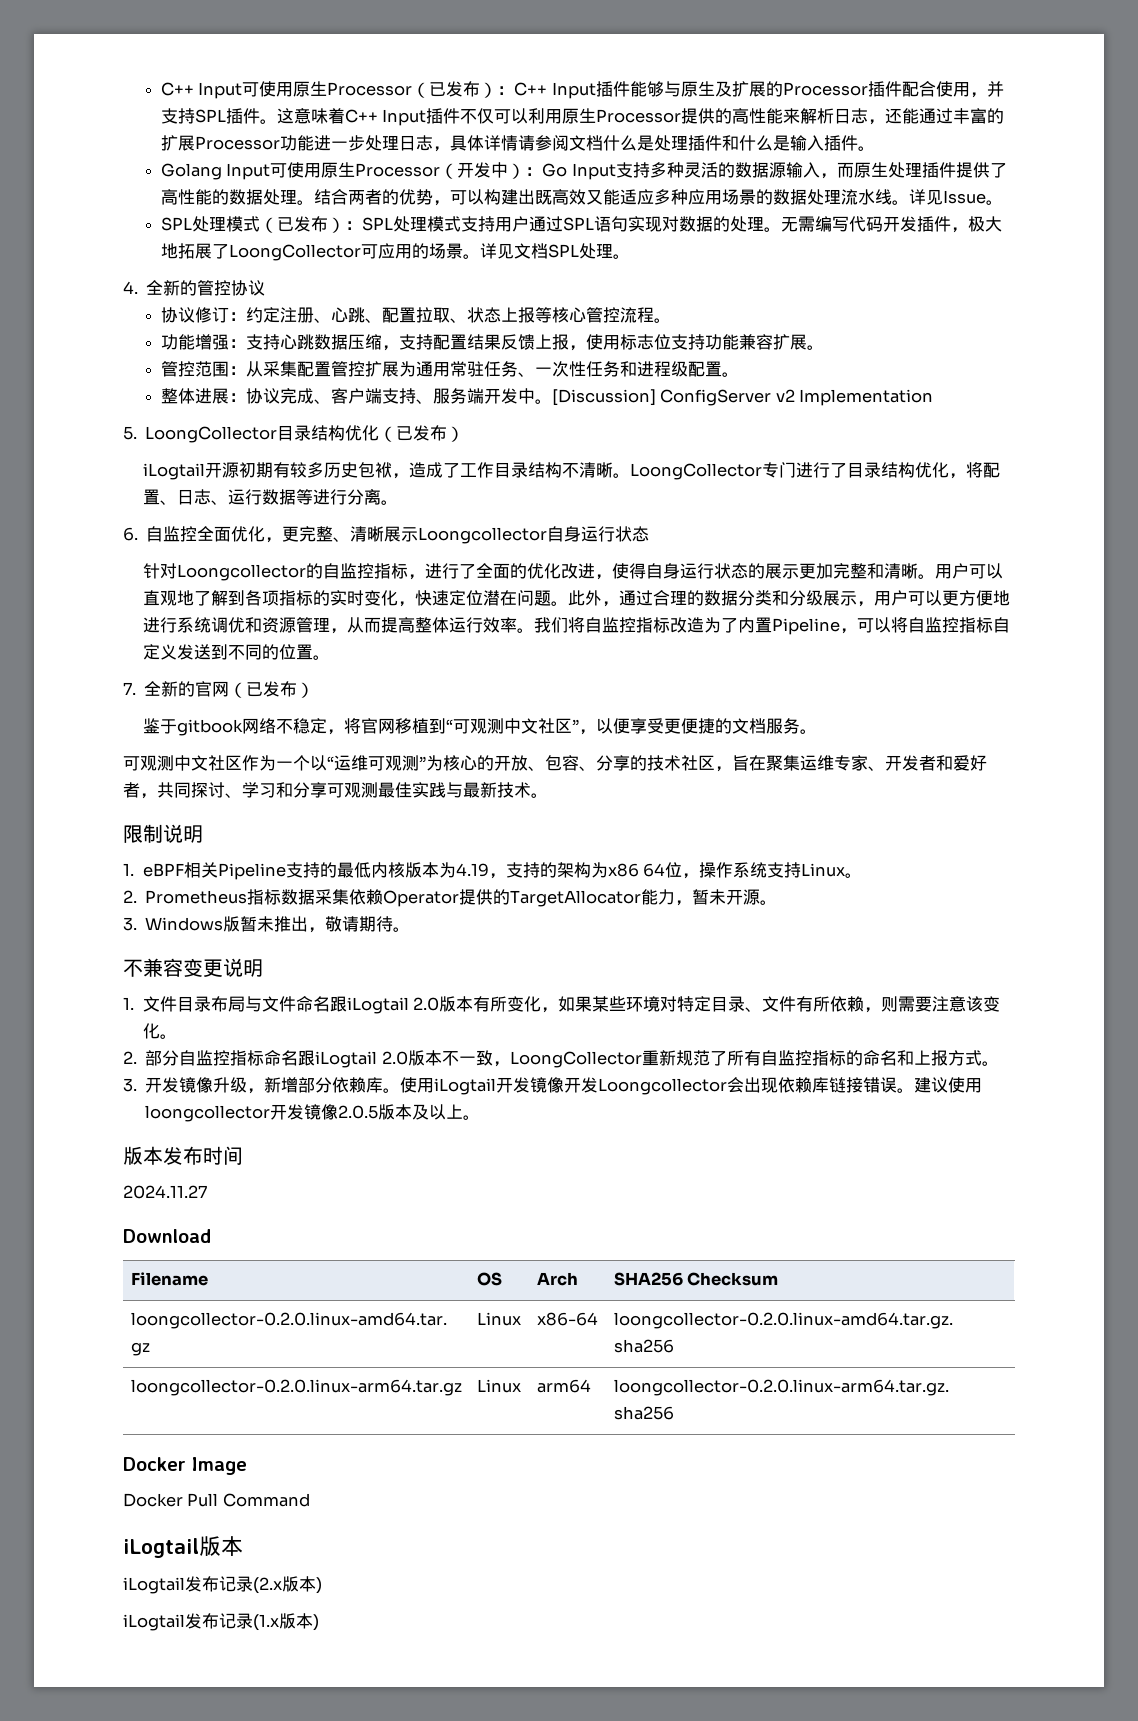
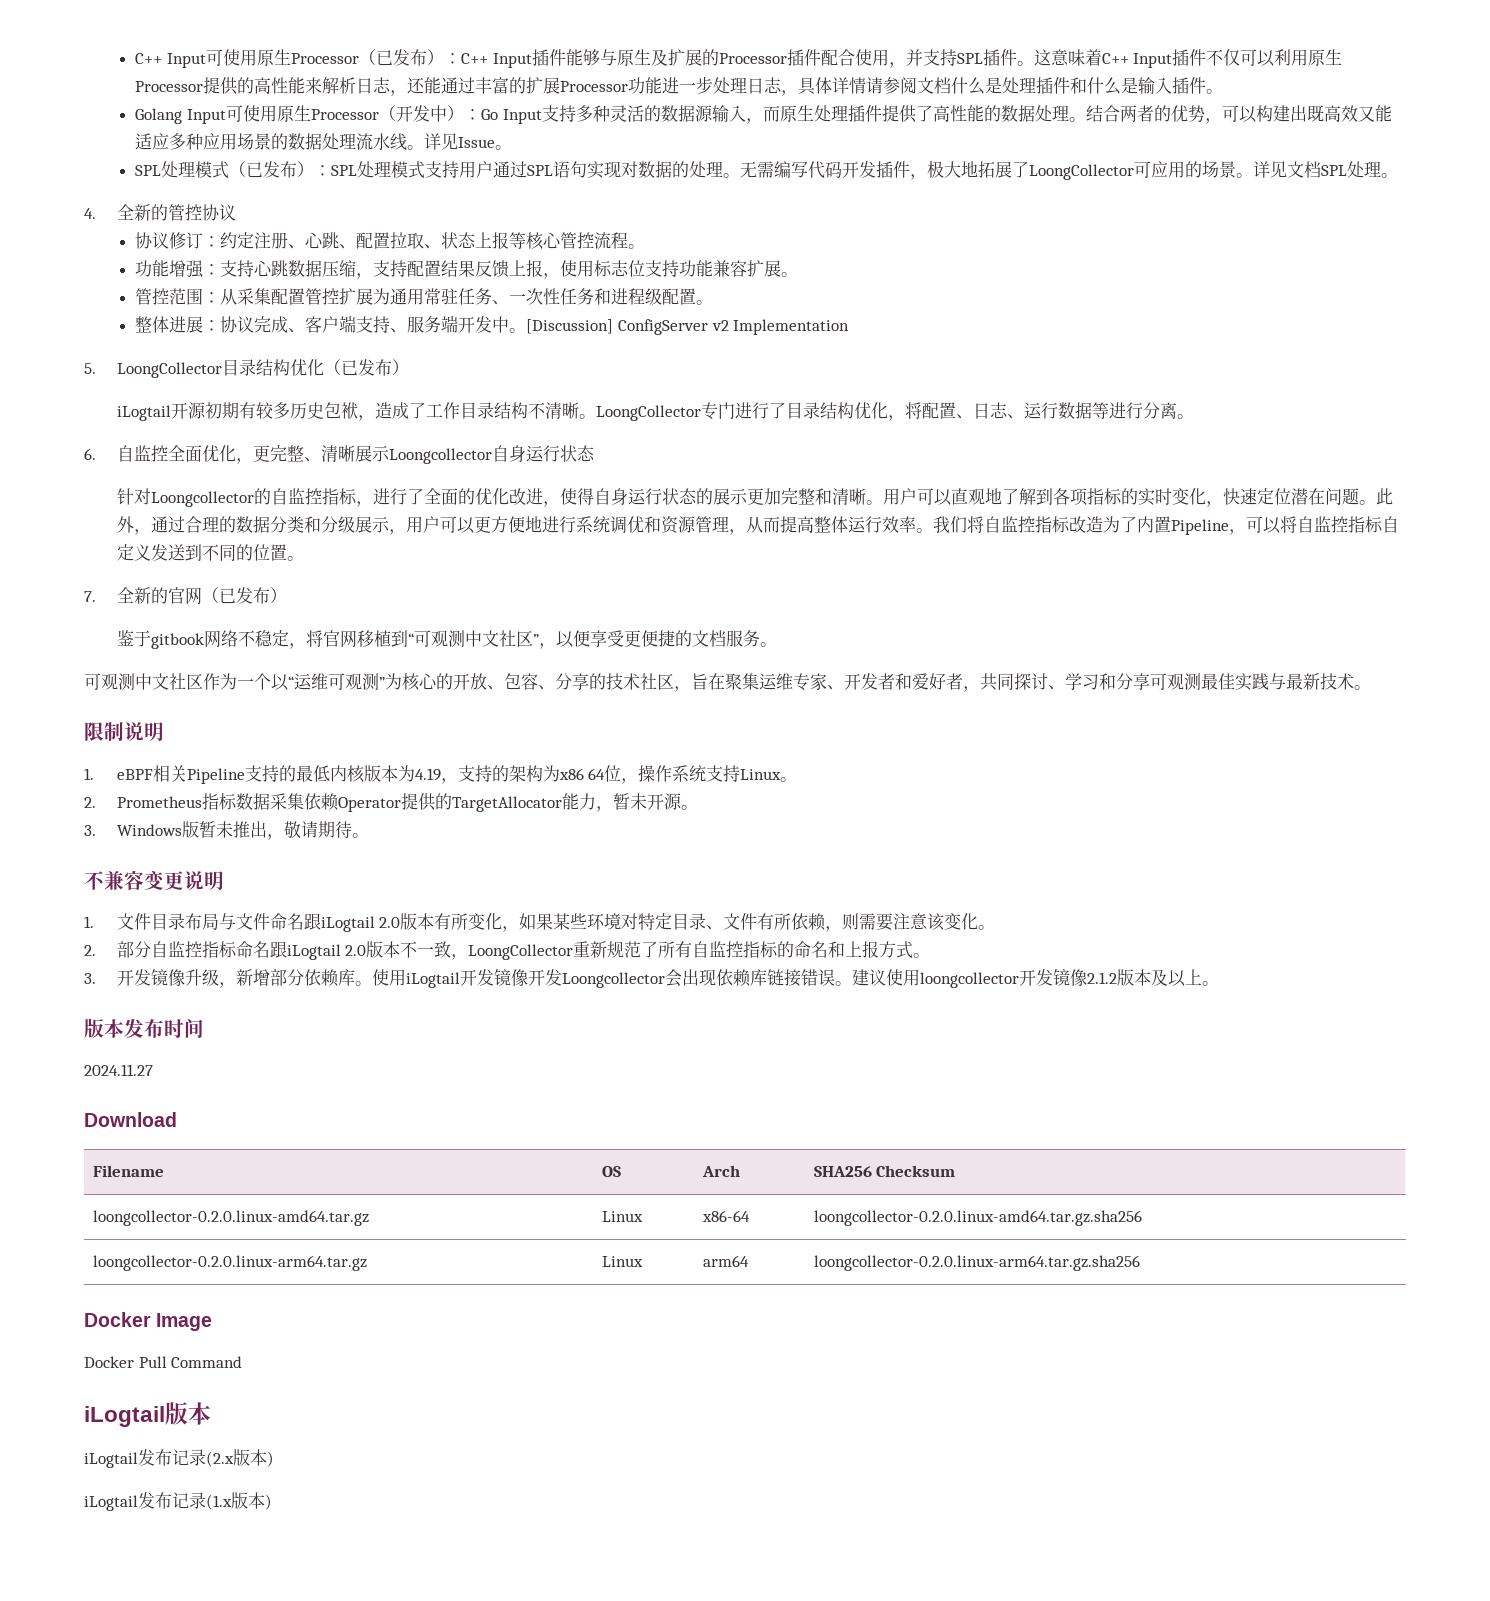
- 建议使用loongcollector开发镜像2.0.5版本及以上。
+ 建议使用loongcollector开发镜像2.1.2版本及以上。

